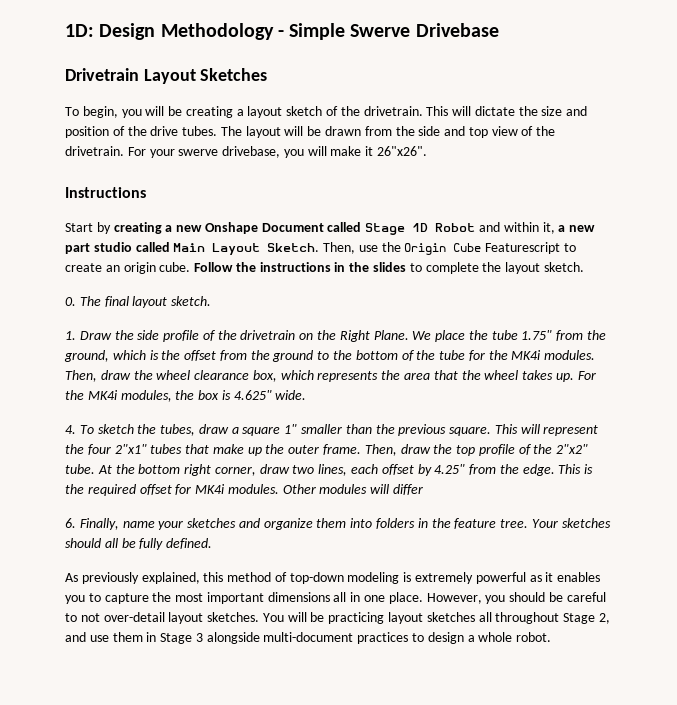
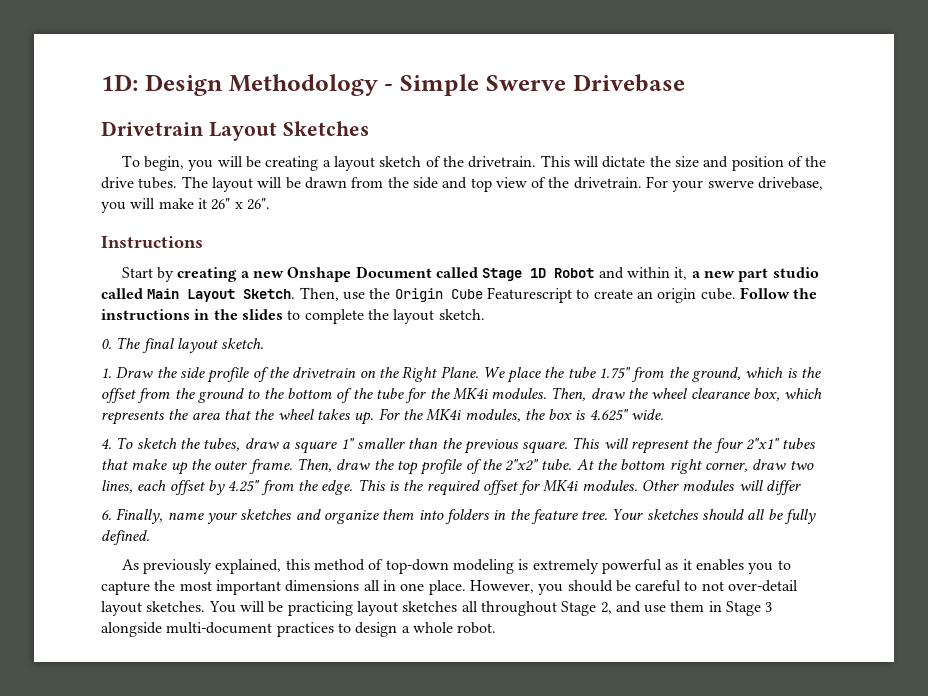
- For your swerve drivebase, you will make it 26"x26".
+ For your swerve drivebase, you will make it 26" x 26".

